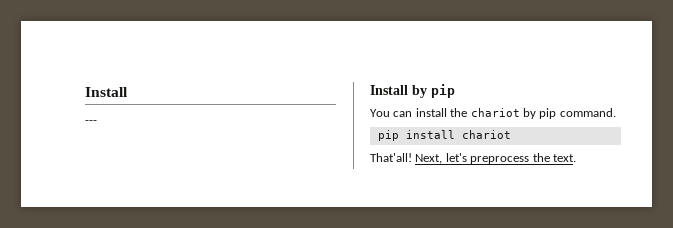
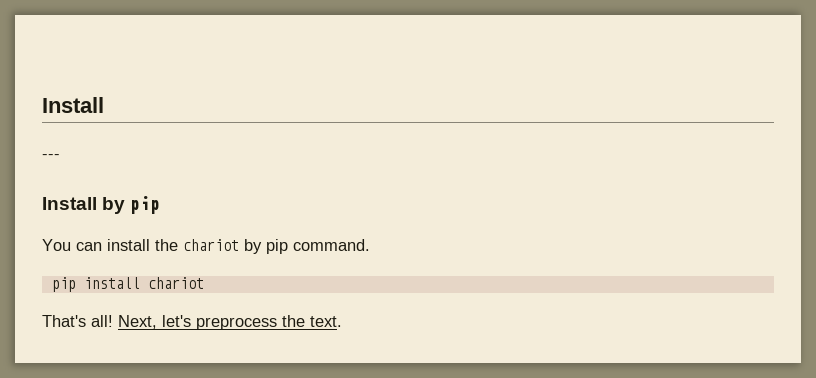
- That'all!
+ That's all!

